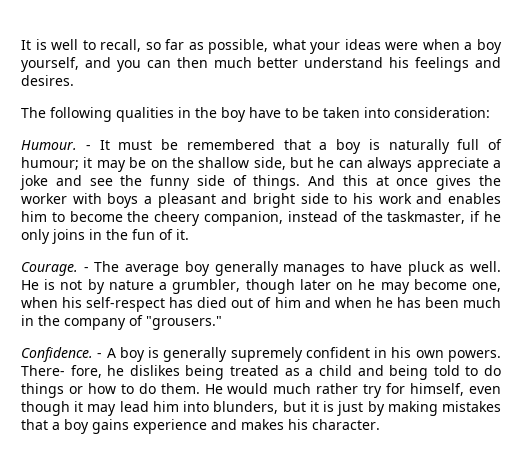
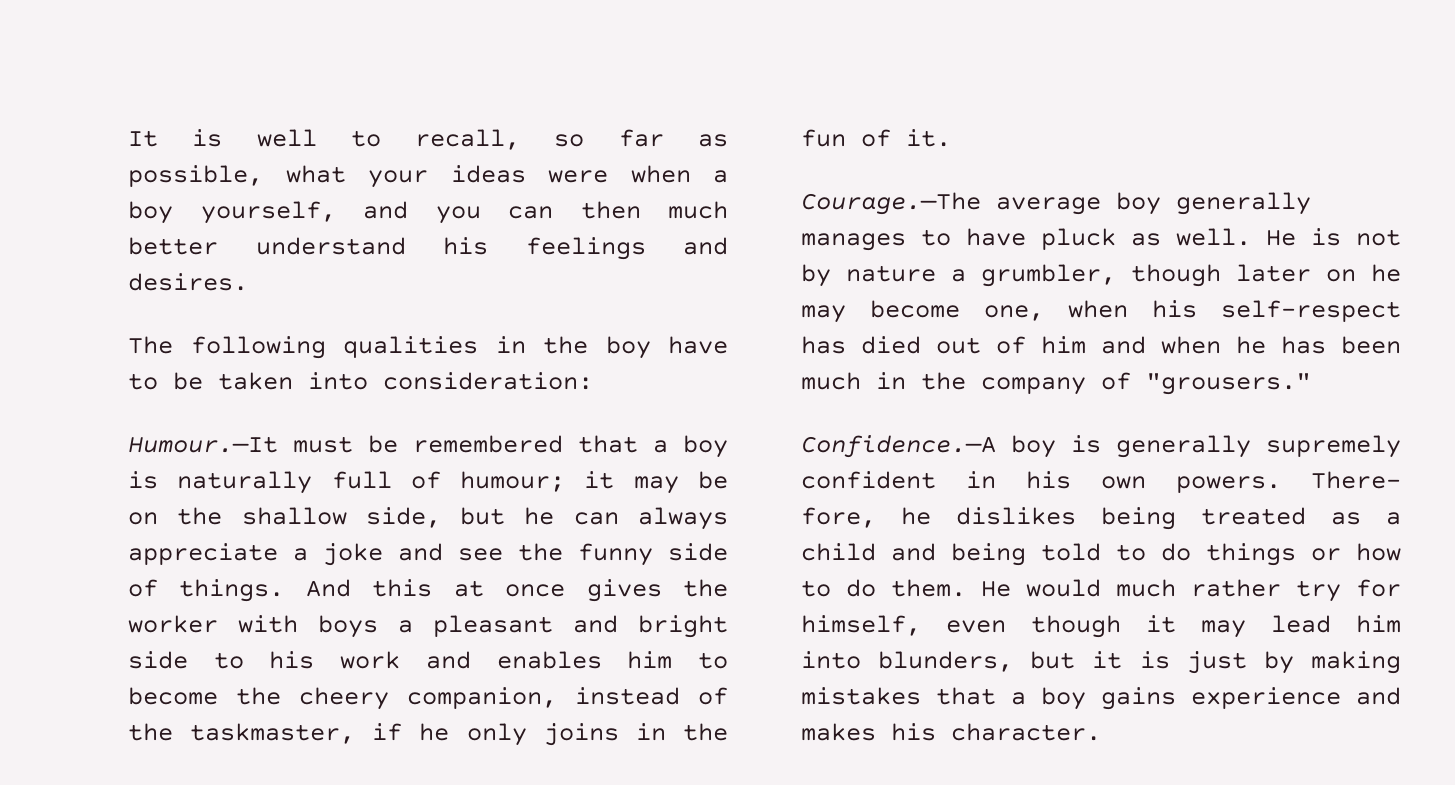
- Humour. - It must be remembered that a boy is naturally full of humour; it may be on the shallow side, but he can always appreciate a joke and see the funny side of things.
+ Humour.—It must be remembered that a boy is naturally full of humour; it may be on the shallow side, but he can always appreciate a joke and see the funny side of things.
- Courage. - The average boy generally manages to have pluck as well.
+ Courage.—The average boy generally manages to have pluck as well.
- Confidence. - A boy is generally supremely confident in his own powers.
+ Confidence.—A boy is generally supremely confident in his own powers.

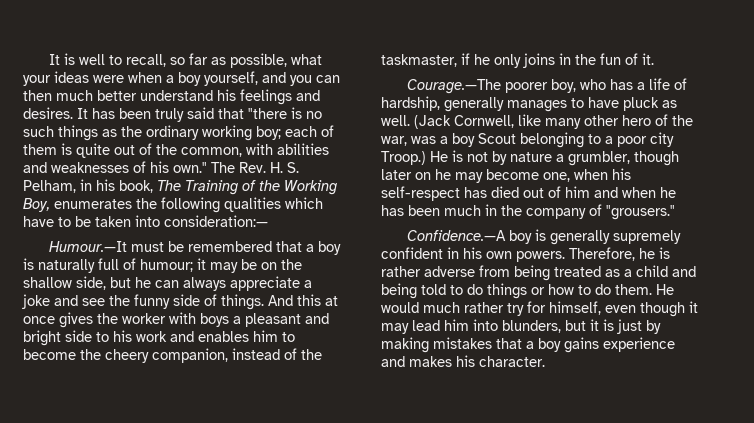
- It is well to recall, so far as possible, what your ideas were when a boy yourself, and you can then much better understand his feelings and desires.
- The following qualities in the boy have to be taken into consideration:
+ It is well to recall, so far as possible, what your ideas were when a boy yourself, and you can then much better understand his feelings and desires. It has been truly said that "there is no such things as the ordinary working boy; each of them is quite out of the common, with abilities and weaknesses of his own." The Rev. H. S. Pelham, in his book, The Training of the Working Boy, enumerates the following qualities which have to be taken into consideration:—
- Courage.—The average boy generally manages to have pluck as well.
+ Courage.—The poorer boy, who has a life of hardship, generally manages to have pluck as well.
+ (Jack Cornwell, like many other hero of the war, was a boy Scout belonging to a poor city Troop.)
- There- fore, he dislikes being treated as a child and being told to do things or how to do them.
+ Therefore, he is rather adverse from being treated as a child and being told to do things or how to do them.

